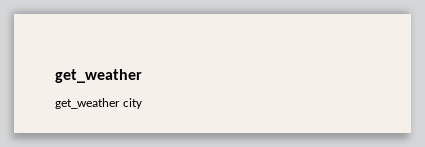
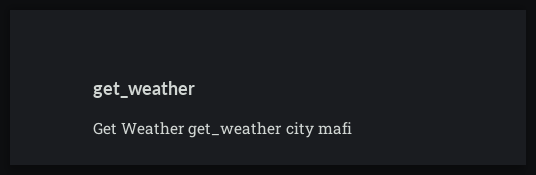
- get_weather city
+ Get Weather get_weather city mafi

